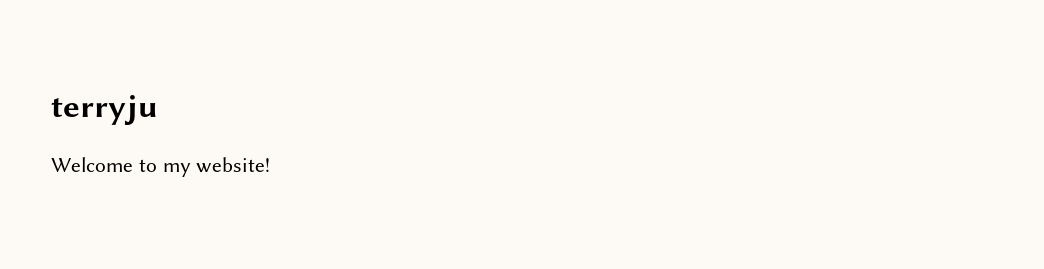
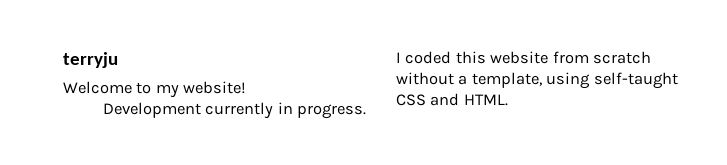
+ Development currently in progress. I coded this website from scratch without a template, using self-taught CSS and HTML.

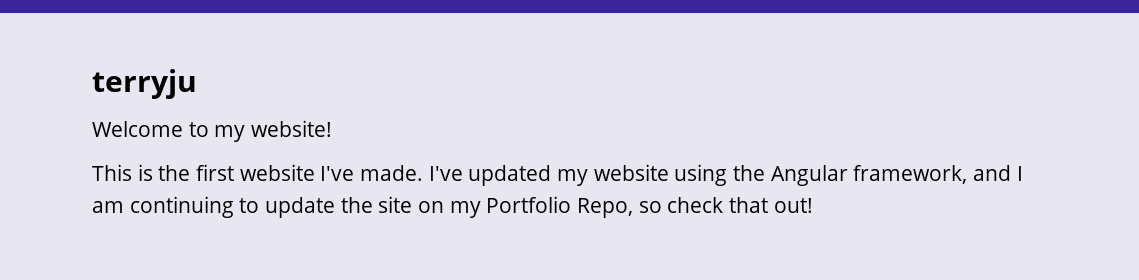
- Development currently in progress. I coded this website from scratch without a template, using self-taught CSS and HTML.
+ This is the first website I've made. I've updated my website using the Angular framework, and I am continuing to update the site on my Portfolio Repo, so check that out!

